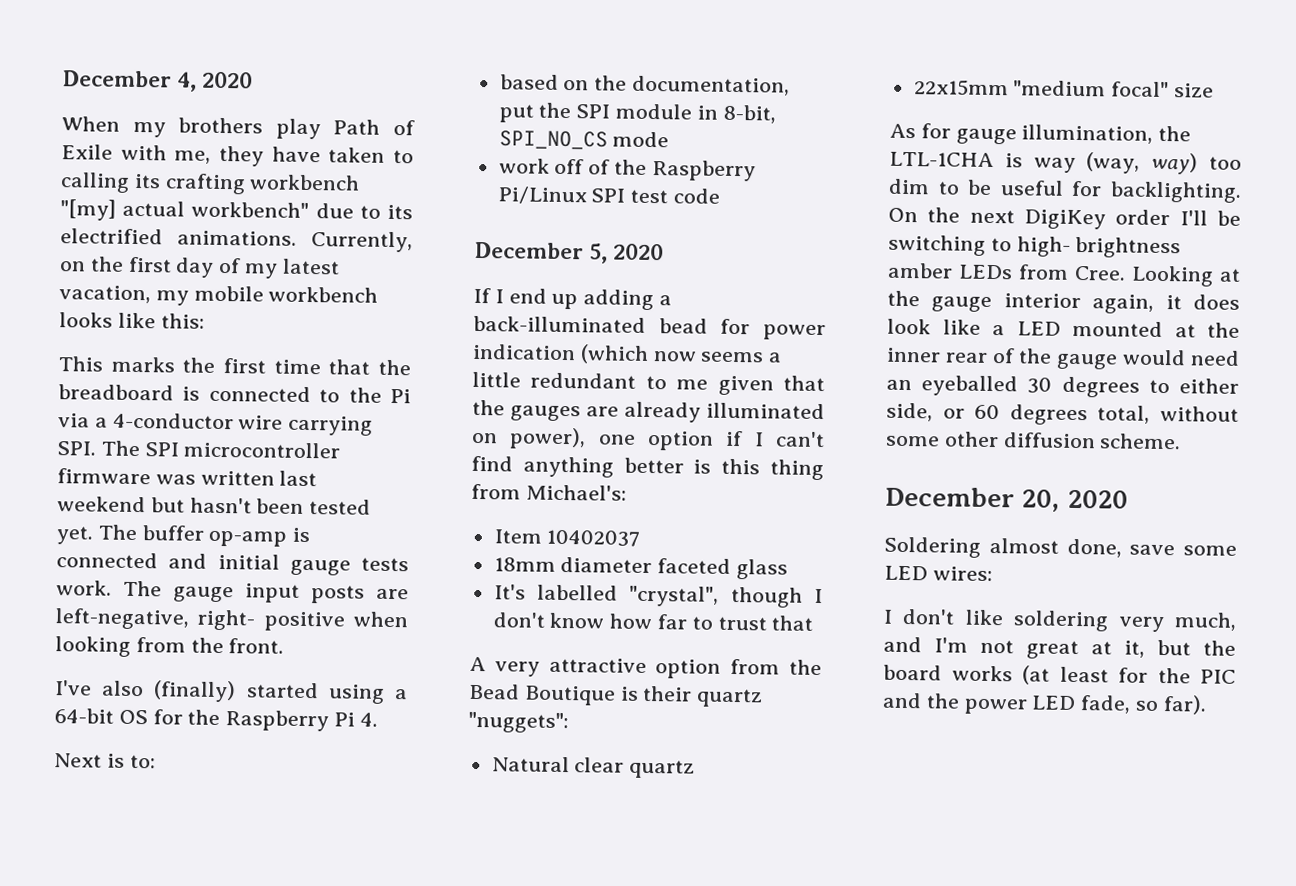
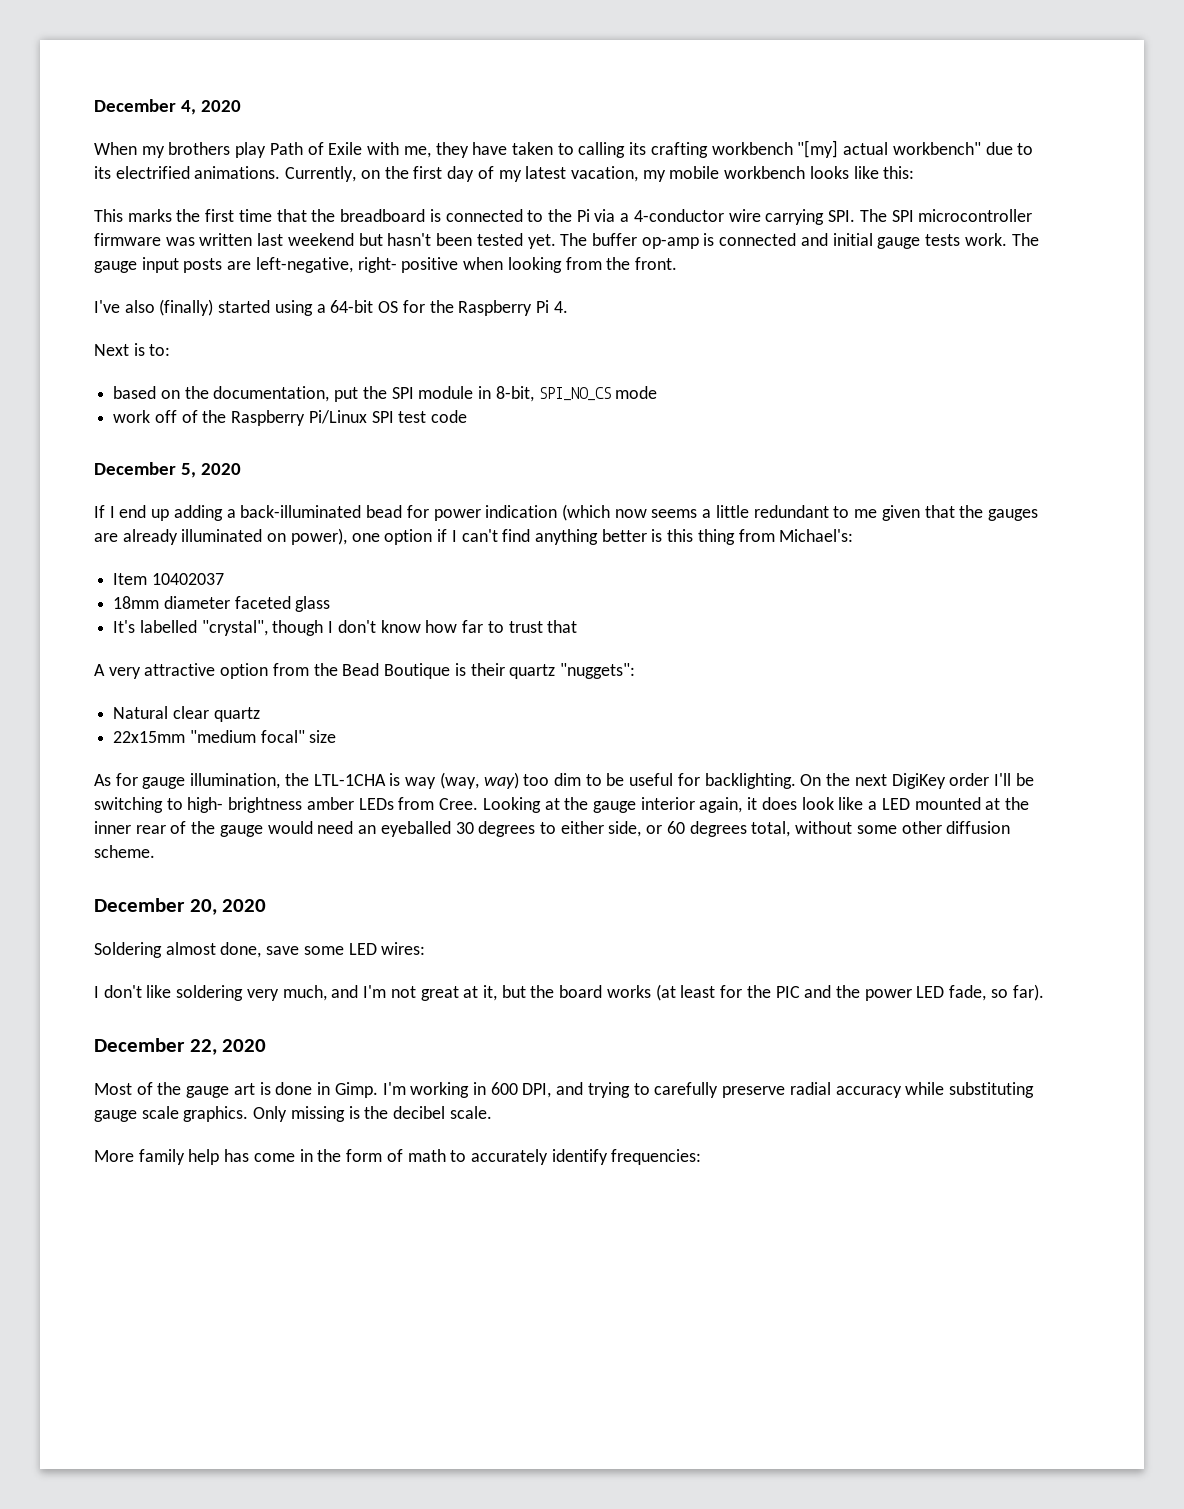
+ December 22, 2020
+ Most of the gauge art is done in Gimp. I'm working in 600 DPI, and trying to carefully preserve radial accuracy while substituting gauge scale graphics. Only missing is the decibel scale.
+ More family help has come in the form of math to accurately identify frequencies:

